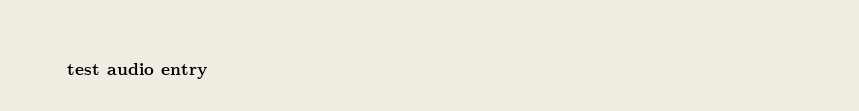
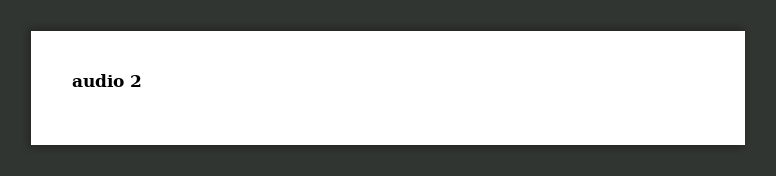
- test audio entry
+ audio 2

